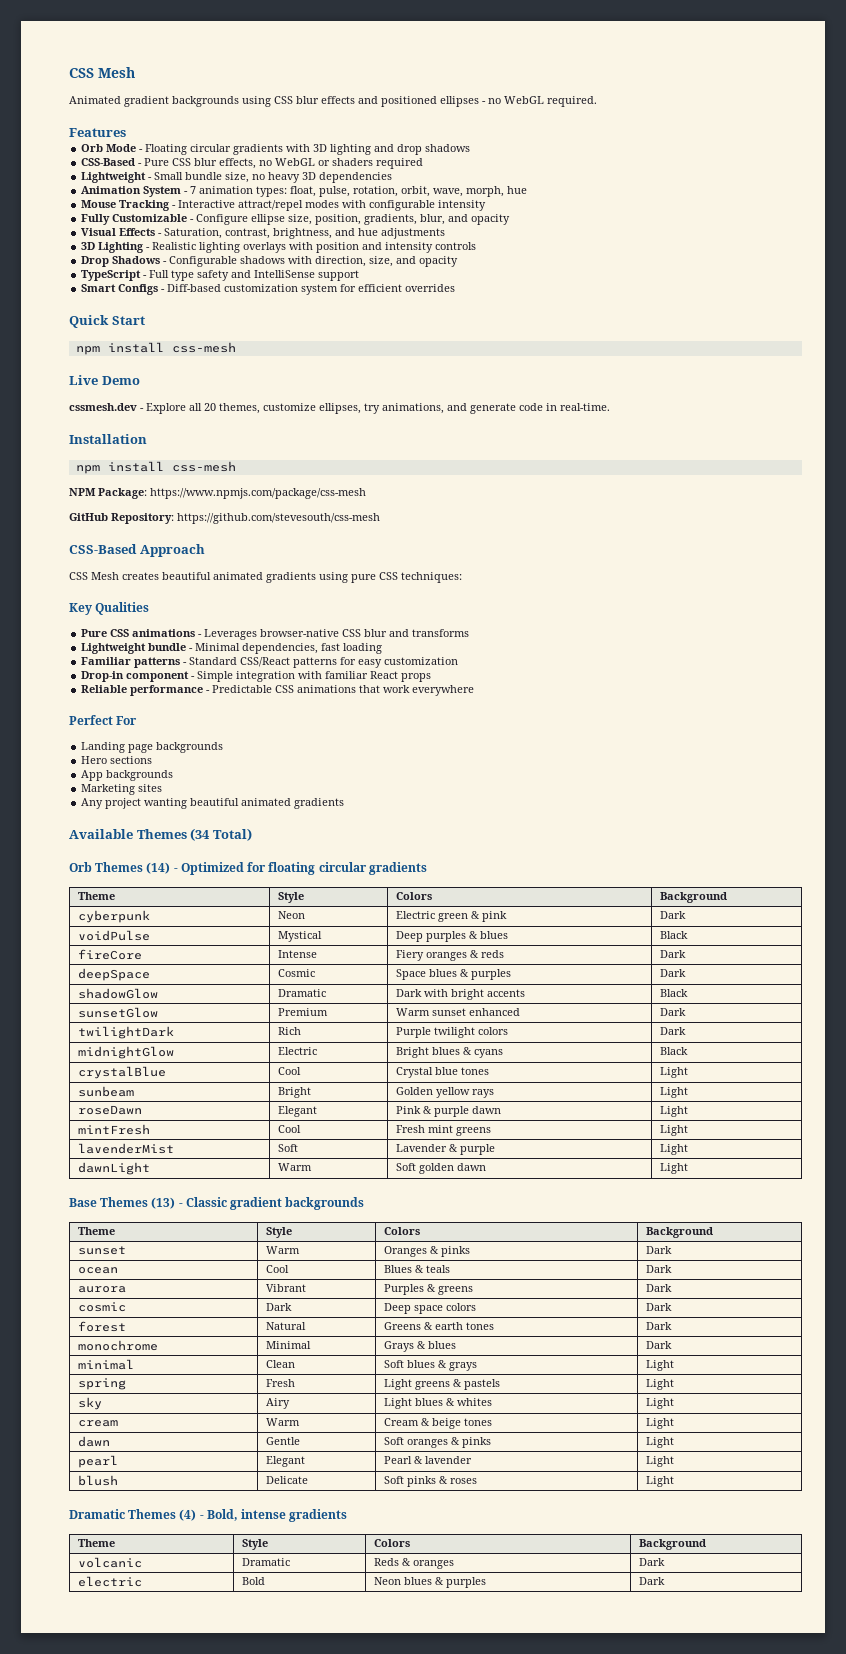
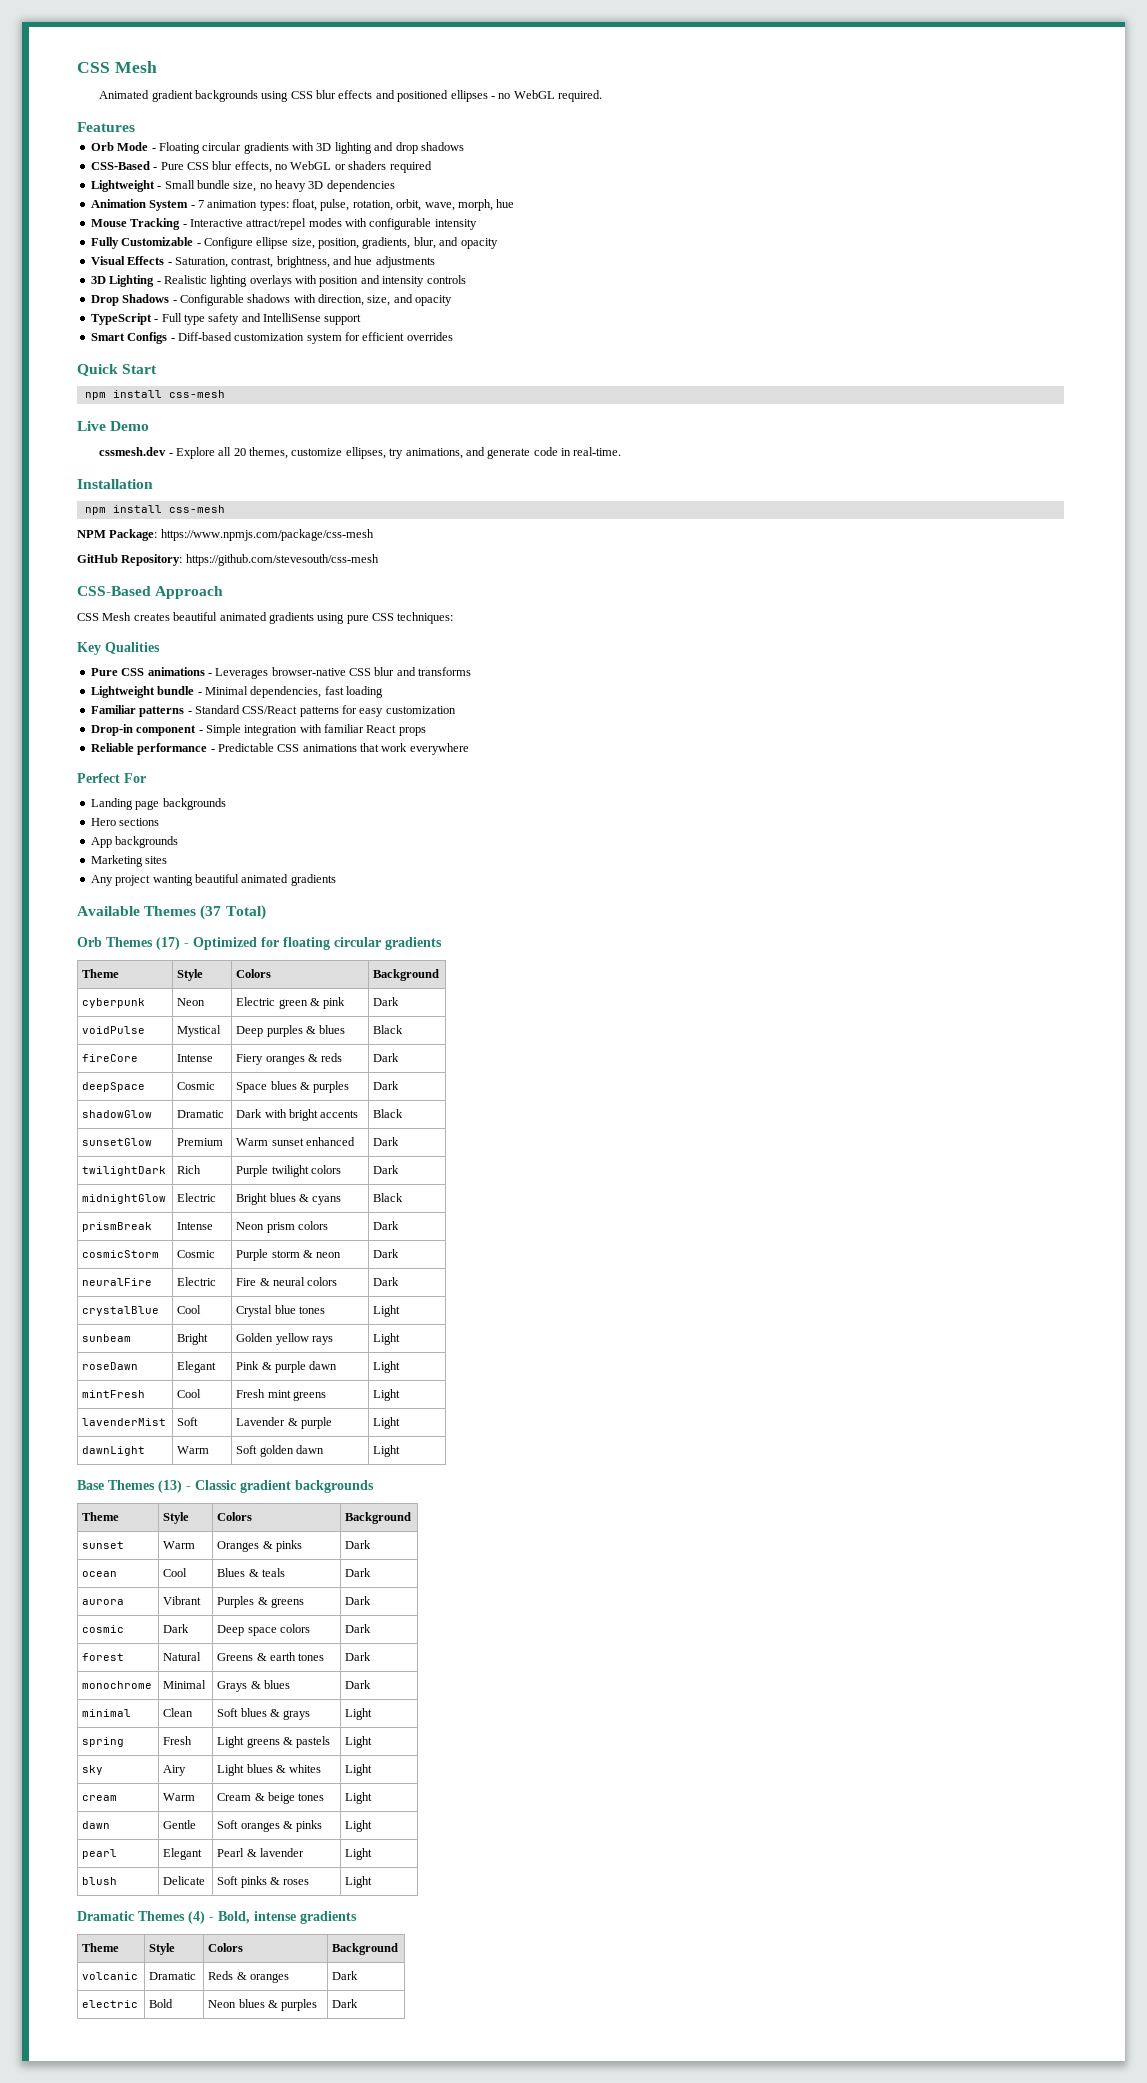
- Available Themes (34 Total)
+ Available Themes (37 Total)
- Orb Themes (14) - Optimized for floating circular gradients
+ Orb Themes (17) - Optimized for floating circular gradients
+ prismBreak | Intense | Neon prism colors | Dark
+ cosmicStorm | Cosmic | Purple storm & neon | Dark
+ neuralFire | Electric | Fire & neural colors | Dark

